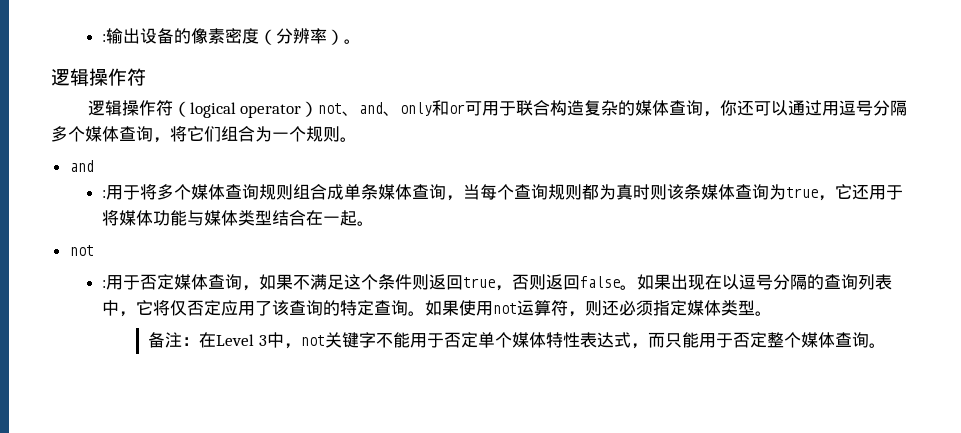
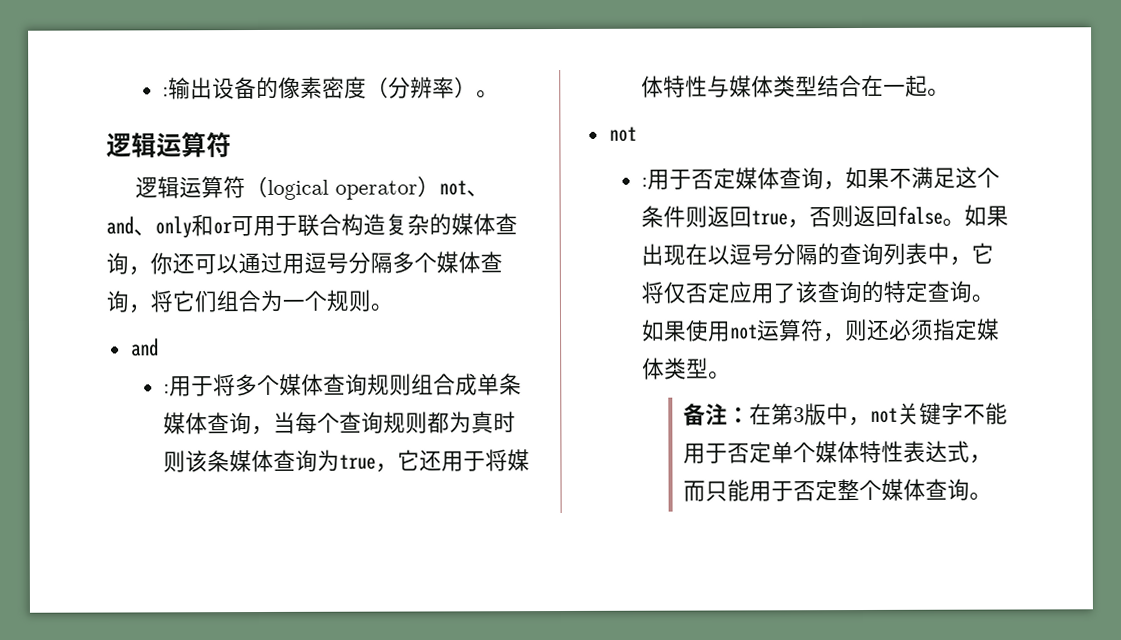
  :输出设备的像素密度（分辨率）。
- 逻辑操作符
+ 逻辑运算符
- 逻辑操作符（logical operator）not、and、only和or可用于联合构造复杂的媒体查询，你还可以通过用逗号分隔多个媒体查询，将它们组合为一个规则。
+ 逻辑运算符（logical operator）not、and、only和or可用于联合构造复杂的媒体查询，你还可以通过用逗号分隔多个媒体查询，将它们组合为一个规则。
- :用于将多个媒体查询规则组合成单条媒体查询，当每个查询规则都为真时则该条媒体查询为true，它还用于将媒体功能与媒体类型结合在一起。
+ :用于将多个媒体查询规则组合成单条媒体查询，当每个查询规则都为真时则该条媒体查询为true，它还用于将媒体特性与媒体类型结合在一起。
- 备注：在Level 3中，not关键字不能用于否定单个媒体特性表达式，而只能用于否定整个媒体查询。
+ 备注：在第3版中，not关键字不能用于否定单个媒体特性表达式，而只能用于否定整个媒体查询。

